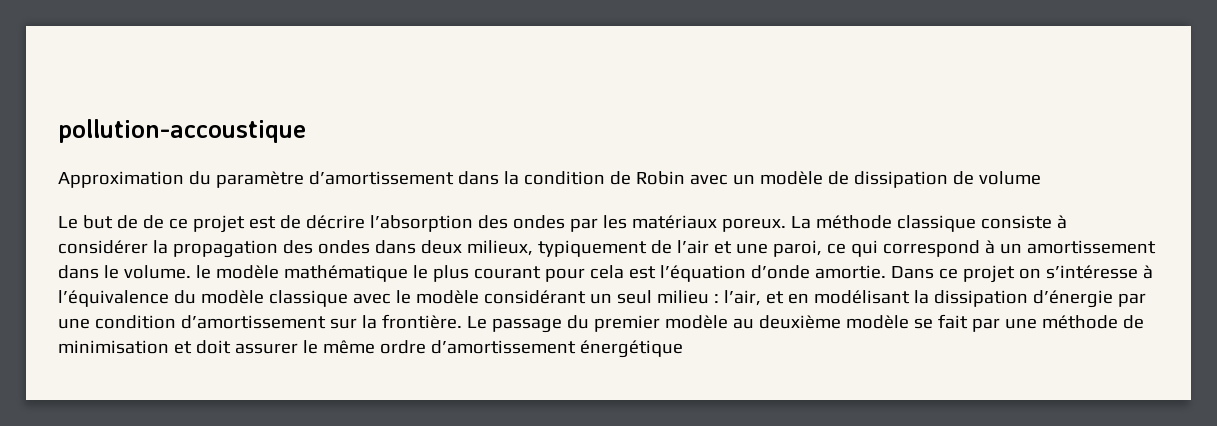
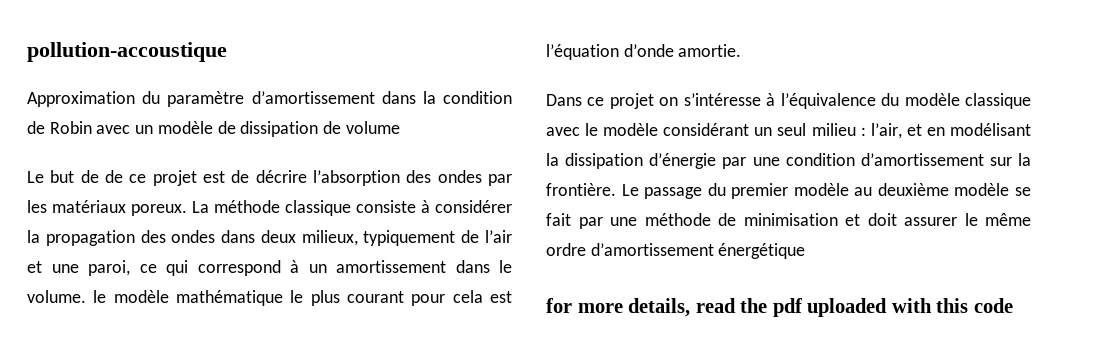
- La méthode classique consiste à considérer la propagation des ondes dans deux milieux, typiquement de l’air et une paroi, ce qui correspond à un amortissement dans le volume. le modèle mathématique le plus courant pour cela est l’équation d’onde amortie. Dans ce projet on s’intéresse à l’équivalence du modèle classique avec le modèle considérant un seul milieu :
+ La méthode classique consiste à considérer la propagation des ondes dans deux milieux, typiquement de l’air et une paroi, ce qui correspond à un amortissement dans le volume. le modèle mathématique le plus courant pour cela est l’équation d’onde amortie.
+ Dans ce projet on s’intéresse à l’équivalence du modèle classique avec le modèle considérant un seul milieu :
+ for more details, read the pdf uploaded with this code

